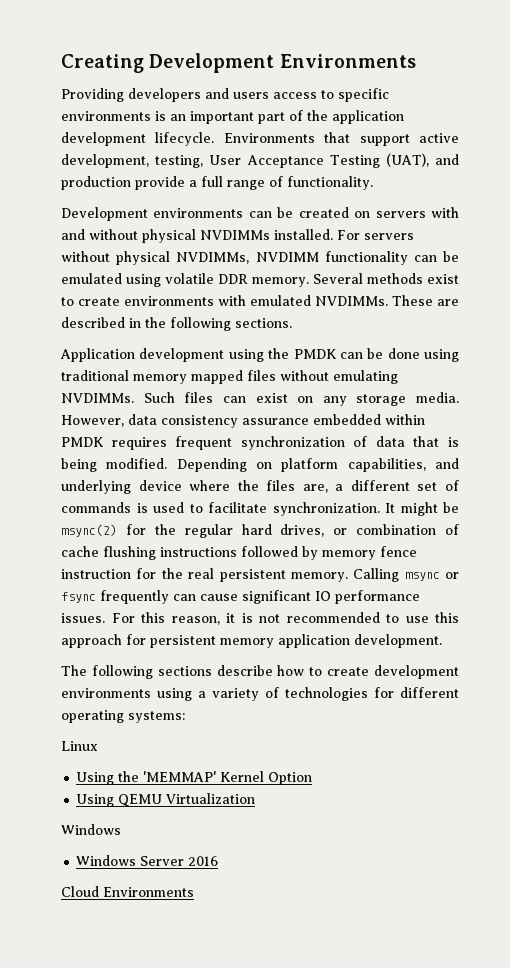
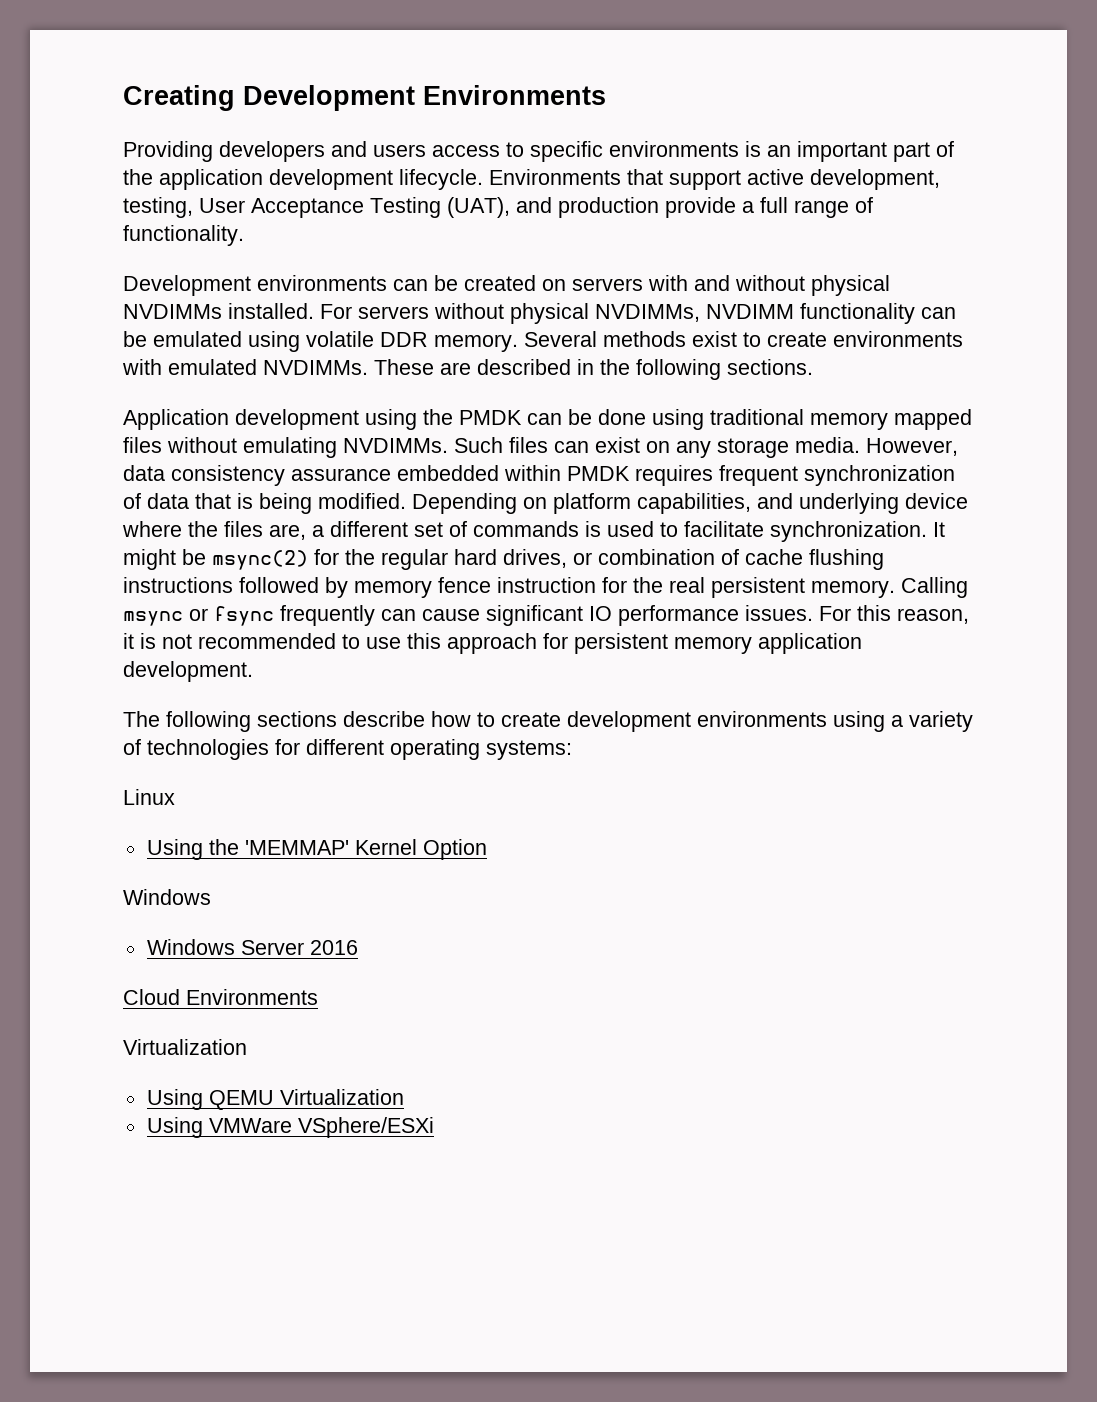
- Using QEMU Virtualization
  Cloud Environments
+ Virtualization
+ Using QEMU Virtualization
+ Using VMWare VSphere/ESXi

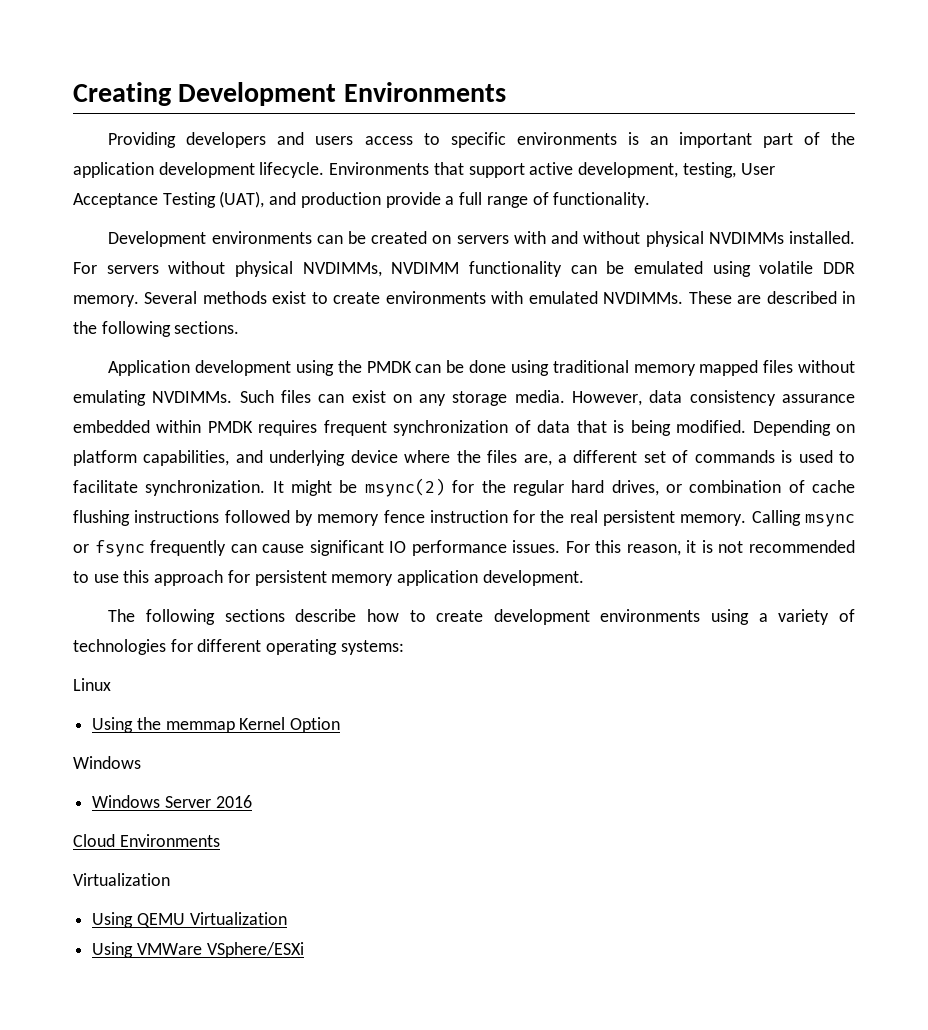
- Using the 'MEMMAP' Kernel Option
+ Using the memmap Kernel Option

